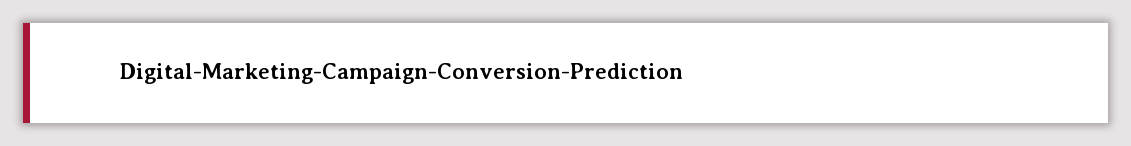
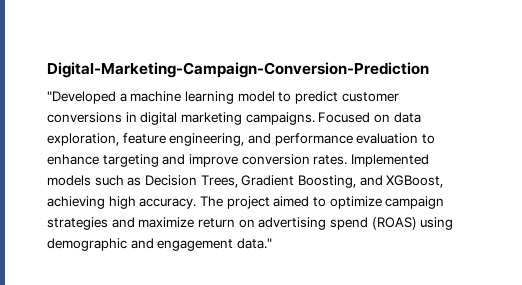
+ "Developed a machine learning model to predict customer conversions in digital marketing campaigns. Focused on data exploration, feature engineering, and performance evaluation to enhance targeting and improve conversion rates. Implemented models such as Decision Trees, Gradient Boosting, and XGBoost, achieving high accuracy. The project aimed to optimize campaign strategies and maximize return on advertising spend (ROAS) using demographic and engagement data."

